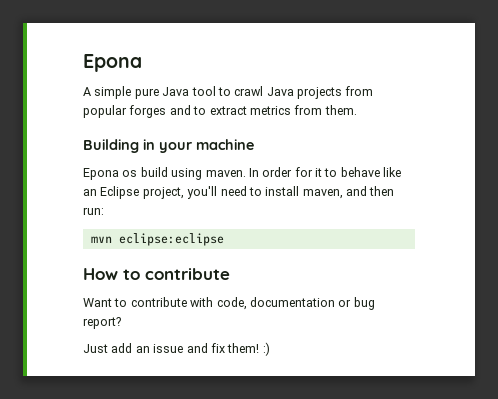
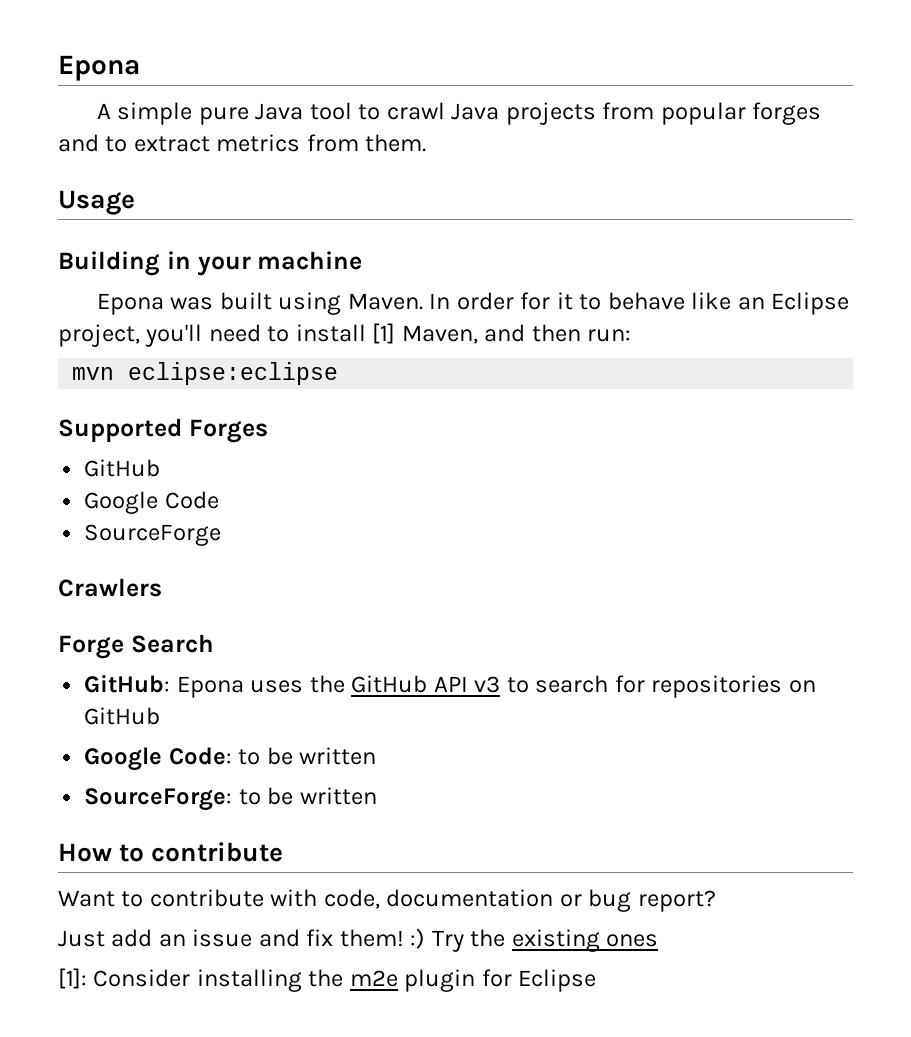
+ Usage
- Epona os build using maven.
+ Epona was built using Maven.
- In order for it to behave like an Eclipse project, you'll need to install maven, and then run:
+ In order for it to behave like an Eclipse project, you'll need to install [1] Maven, and then run:
+ Supported Forges
+ GitHub
+ Google Code
+ SourceForge
+ Crawlers
+ Forge Search
+ GitHub: Epona uses the GitHub API v3 to search for repositories on GitHub
+ Google Code: to be written
+ SourceForge: to be written
- Just add an issue and fix them! :)
+ Just add an issue and fix them! :) Try the existing ones
+ [1]: Consider installing the m2e plugin for Eclipse

